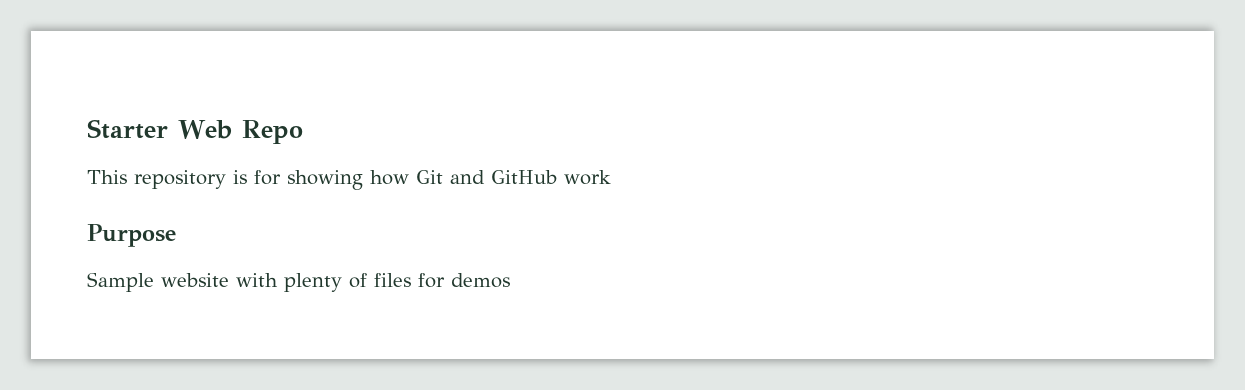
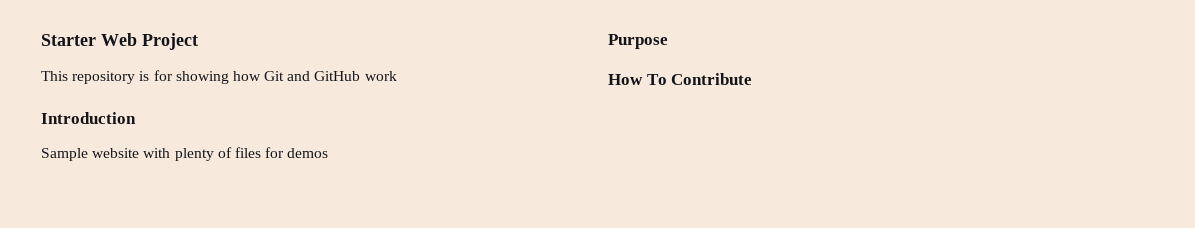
- Starter Web Repo
+ Starter Web Project
- Purpose
+ Introduction
+ Purpose
+ How To Contribute

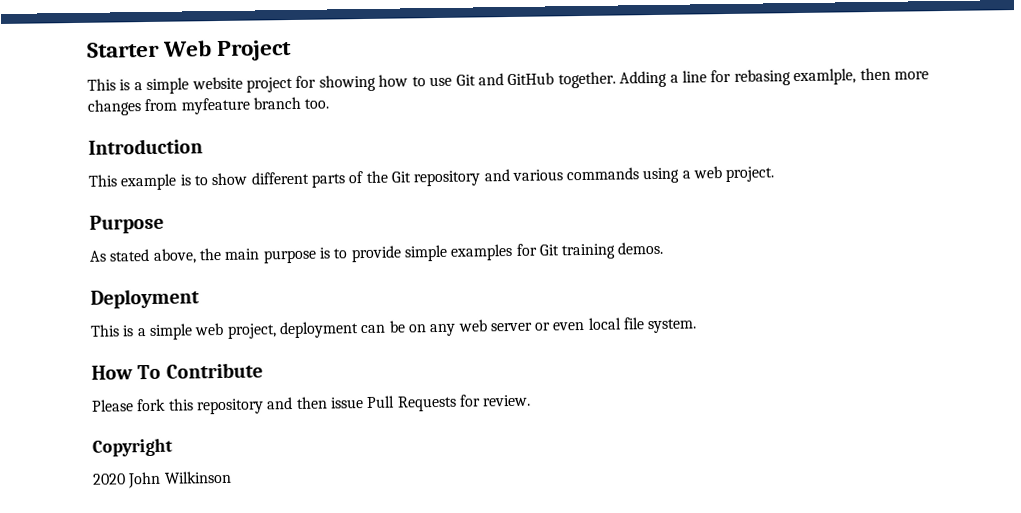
- This repository is for showing how Git and GitHub work
+ This is a simple website project for showing how to use Git and GitHub together. Adding a line for rebasing examlple, then more changes from myfeature branch too.
  Introduction
- Sample website with plenty of files for demos
+ This example is to show different parts of the Git repository and various commands using a web project.
  Purpose
+ As stated above, the main purpose is to provide simple examples for Git training demos.
+ Deployment
+ This is a simple web project, deployment can be on any web server or even local file system.
  How To Contribute
+ Please fork this repository and then issue Pull Requests for review.
+ Copyright
+ 2020 John Wilkinson

